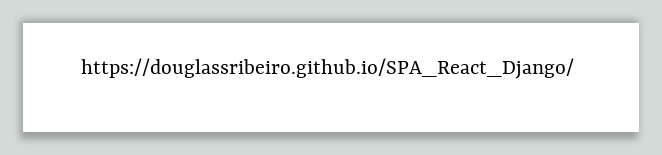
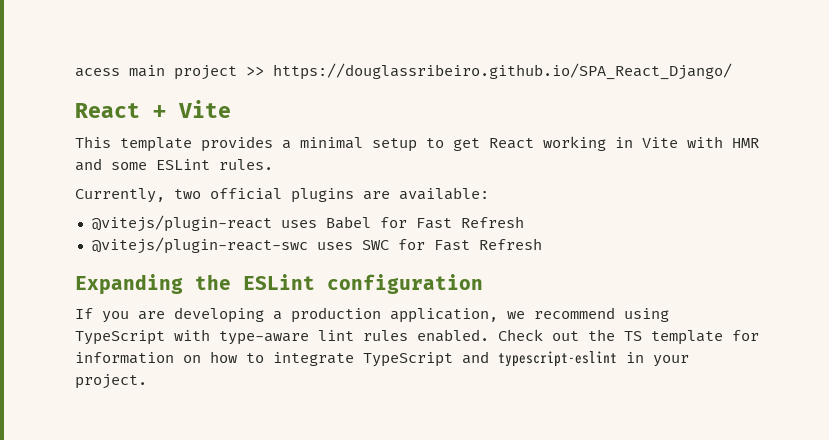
- https://douglassribeiro.github.io/SPA_React_Django/
+ acess main project >> https://douglassribeiro.github.io/SPA_React_Django/
+ React + Vite
+ This template provides a minimal setup to get React working in Vite with HMR and some ESLint rules.
+ Currently, two official plugins are available:
+ @vitejs/plugin-react uses Babel for Fast Refresh
+ @vitejs/plugin-react-swc uses SWC for Fast Refresh
+ Expanding the ESLint configuration
+ If you are developing a production application, we recommend using TypeScript with type-aware lint rules enabled. Check out the TS template for information on how to integrate TypeScript and typescript-eslint in your project.

